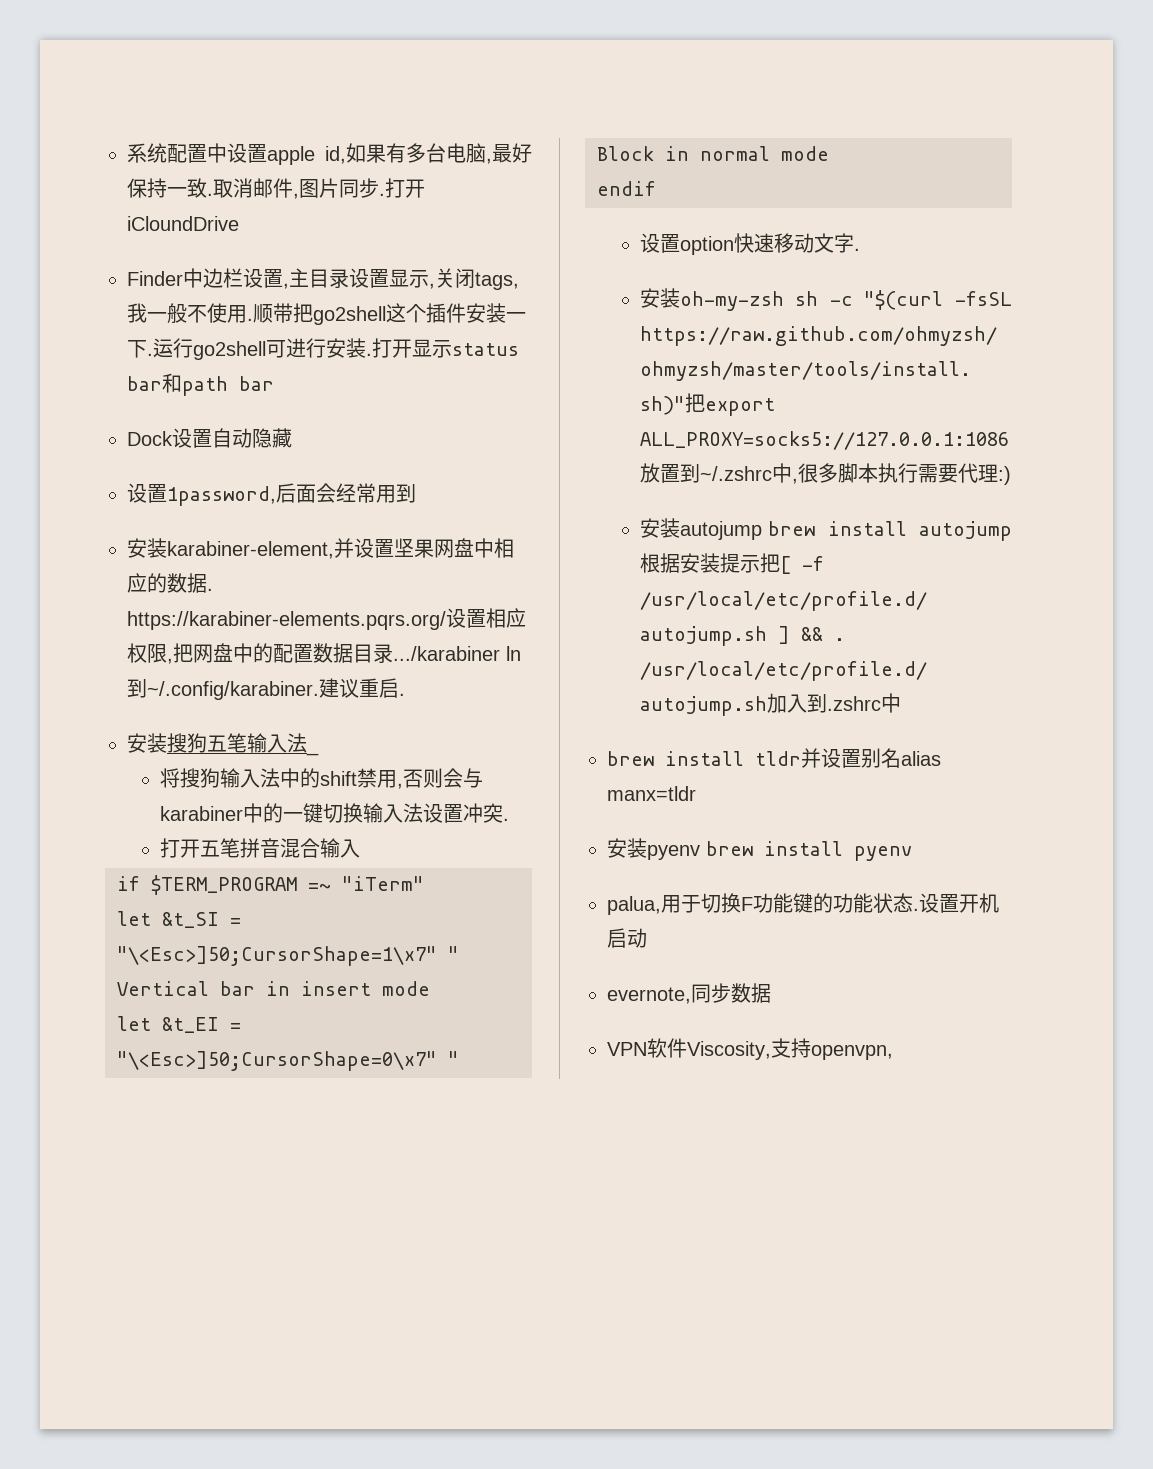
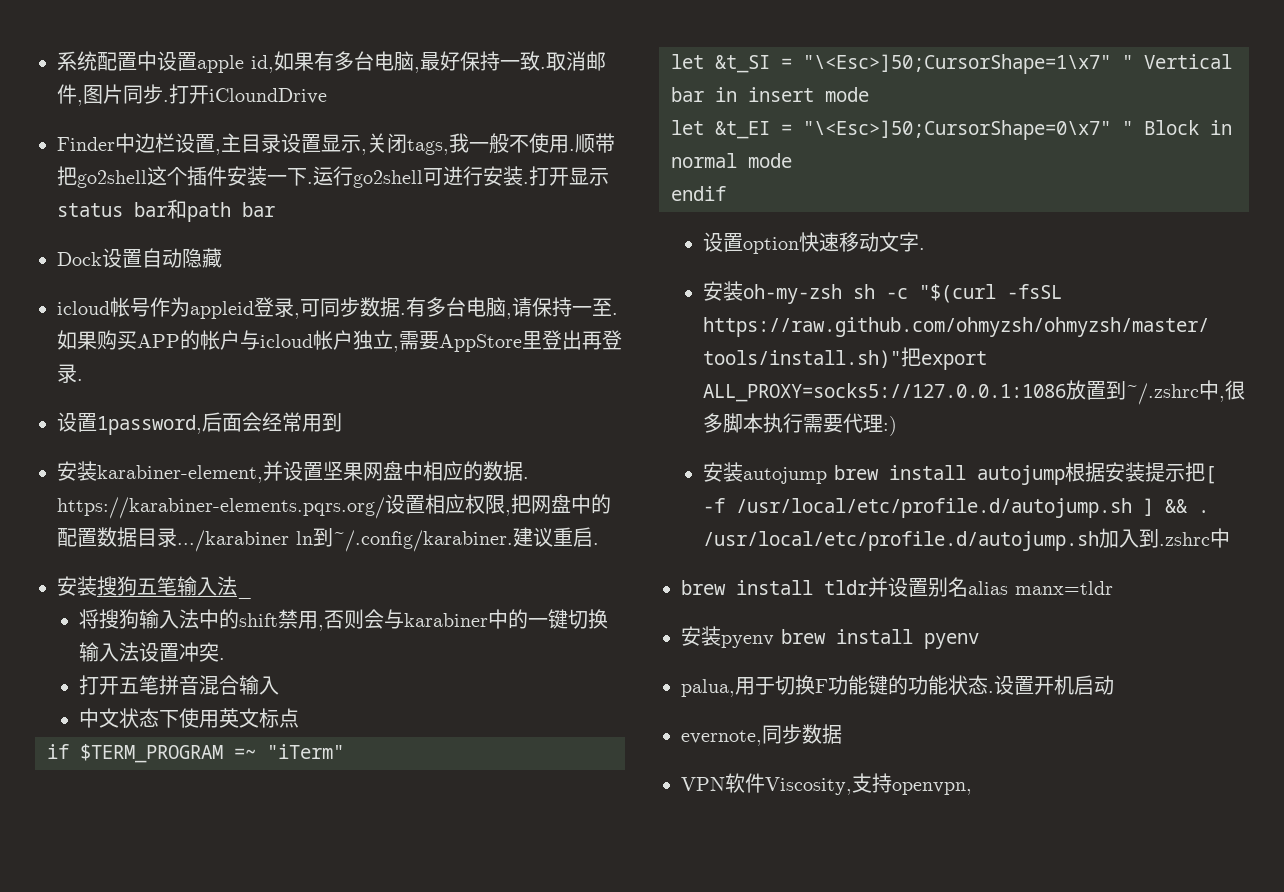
+ icloud帐号作为appleid登录,可同步数据.有多台电脑,请保持一至.如果购买APP的帐户与icloud帐户独立,需要AppStore里登出再登录.
+ 中文状态下使用英文标点

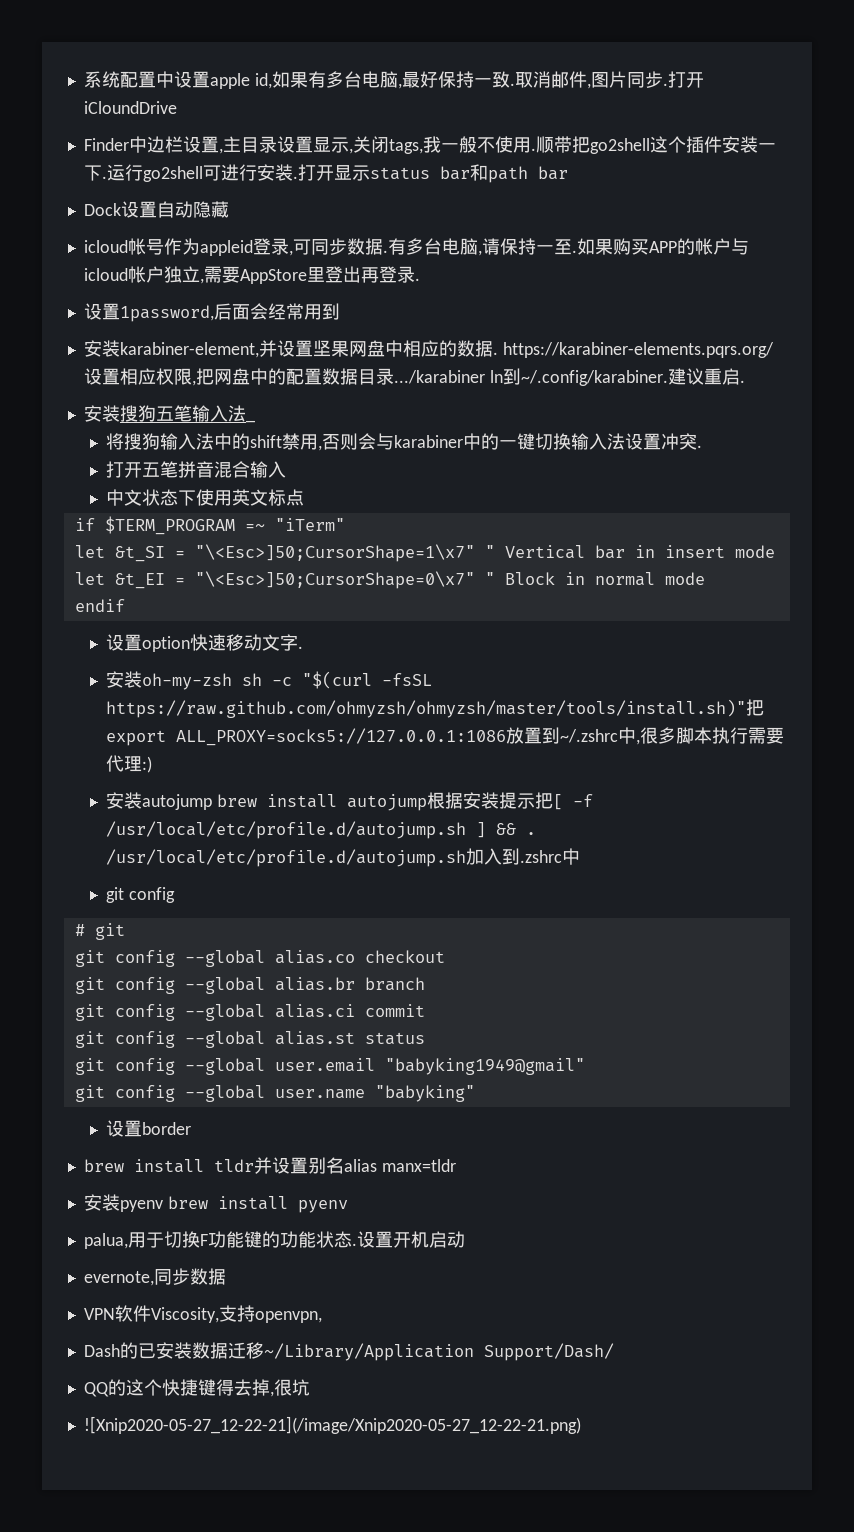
  /usr/local/etc/profile.d/autojump.sh加入到.zshrc中
+ git config
+ # git
+ git config --global alias.co checkout
+ git config --global alias.br branch
+ git config --global alias.ci commit
+ git config --global alias.st status
+ git config --global user.email "babyking1949@gmail"
+ git config --global user.name "babyking"
+ 设置border
+ Dash的已安装数据迁移~/Library/Application Support/Dash/
+ QQ的这个快捷键得去掉,很坑
+ ![Xnip2020-05-27_12-22-21](/image/Xnip2020-05-27_12-22-21.png)

